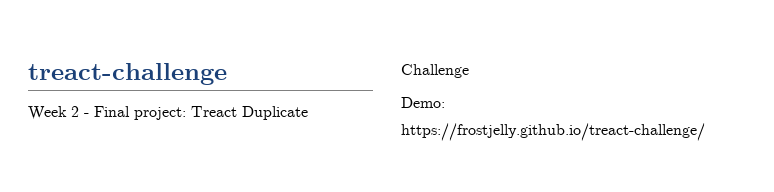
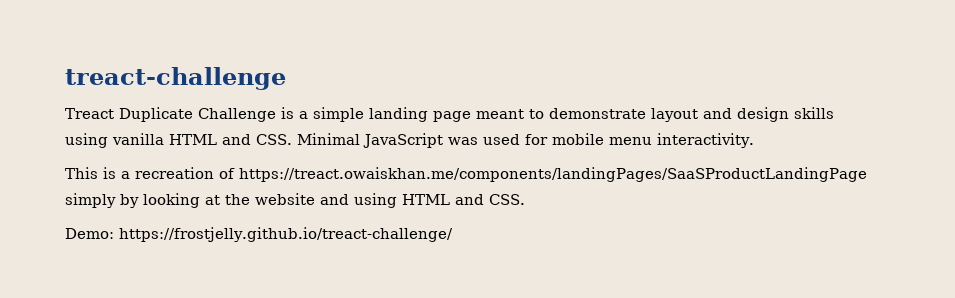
- Week 2 - Final project: Treact Duplicate Challenge
+ Treact Duplicate Challenge is a simple landing page meant to demonstrate layout and design skills using vanilla HTML and CSS. Minimal JavaScript was used for mobile menu interactivity.
+ This is a recreation of https://treact.owaiskhan.me/components/landingPages/SaaSProductLandingPage simply by looking at the website and using HTML and CSS.

